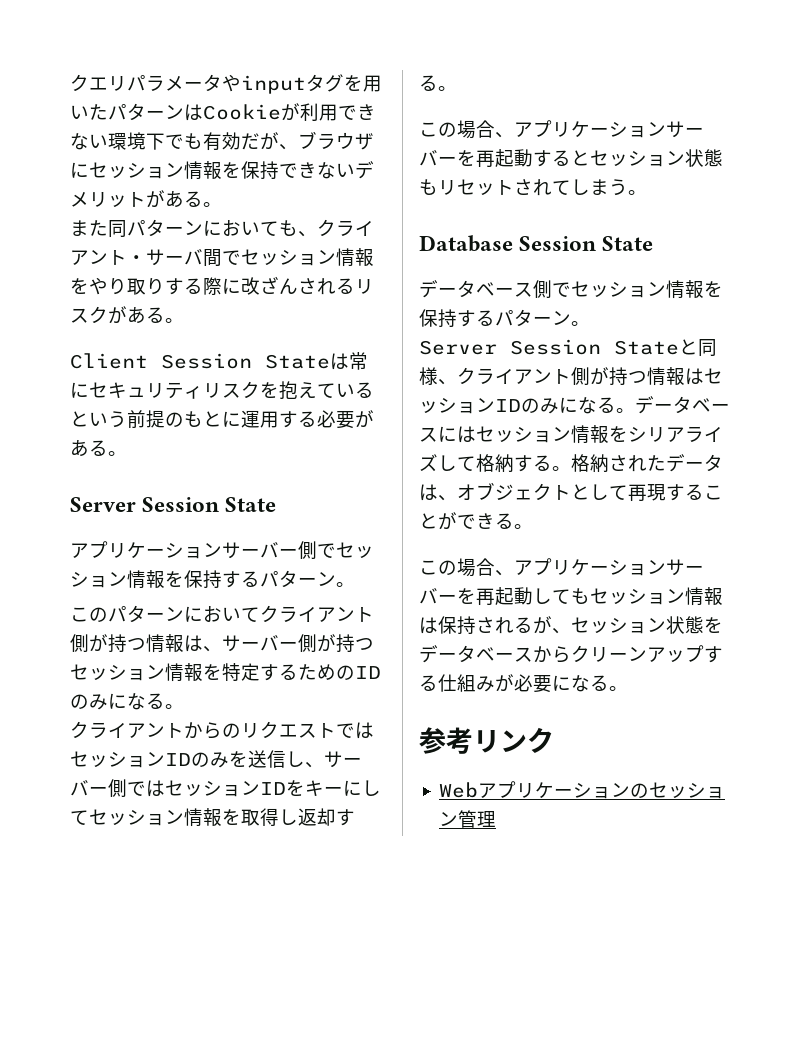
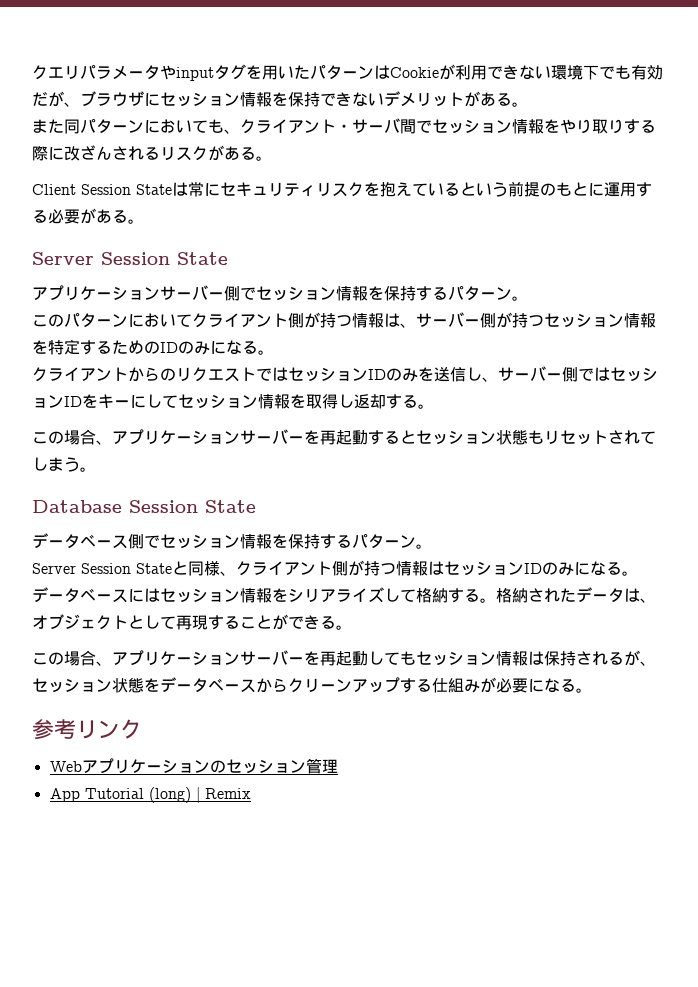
+ App Tutorial (long) | Remix

